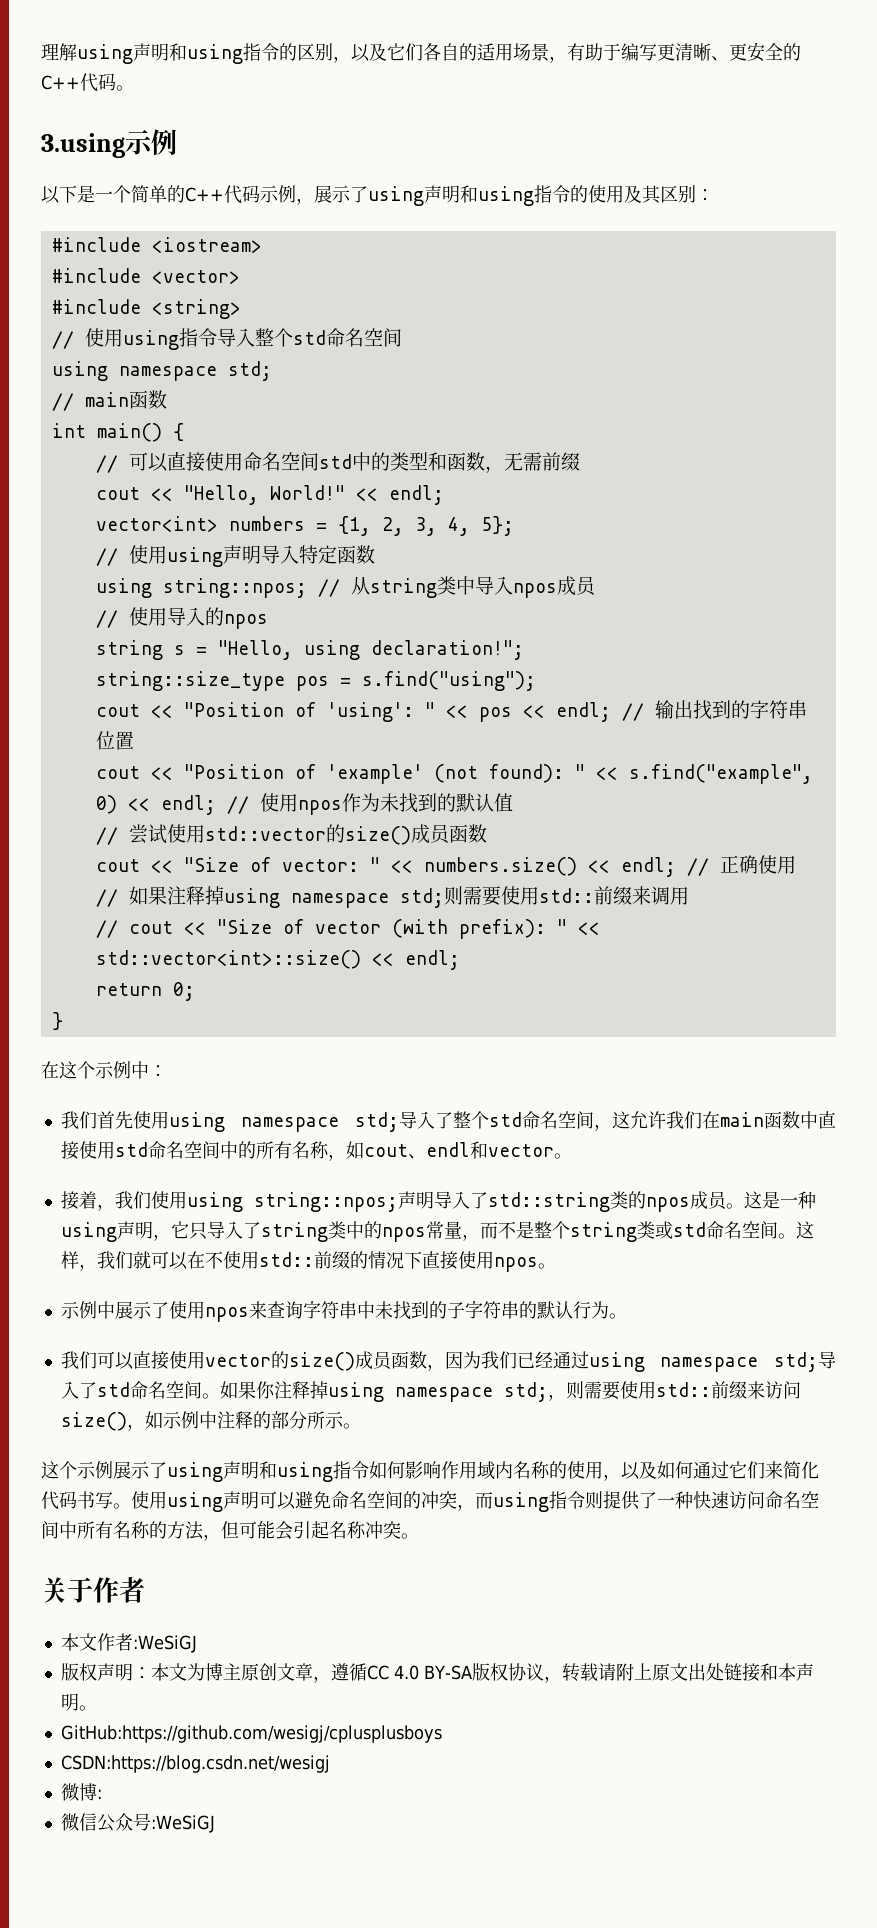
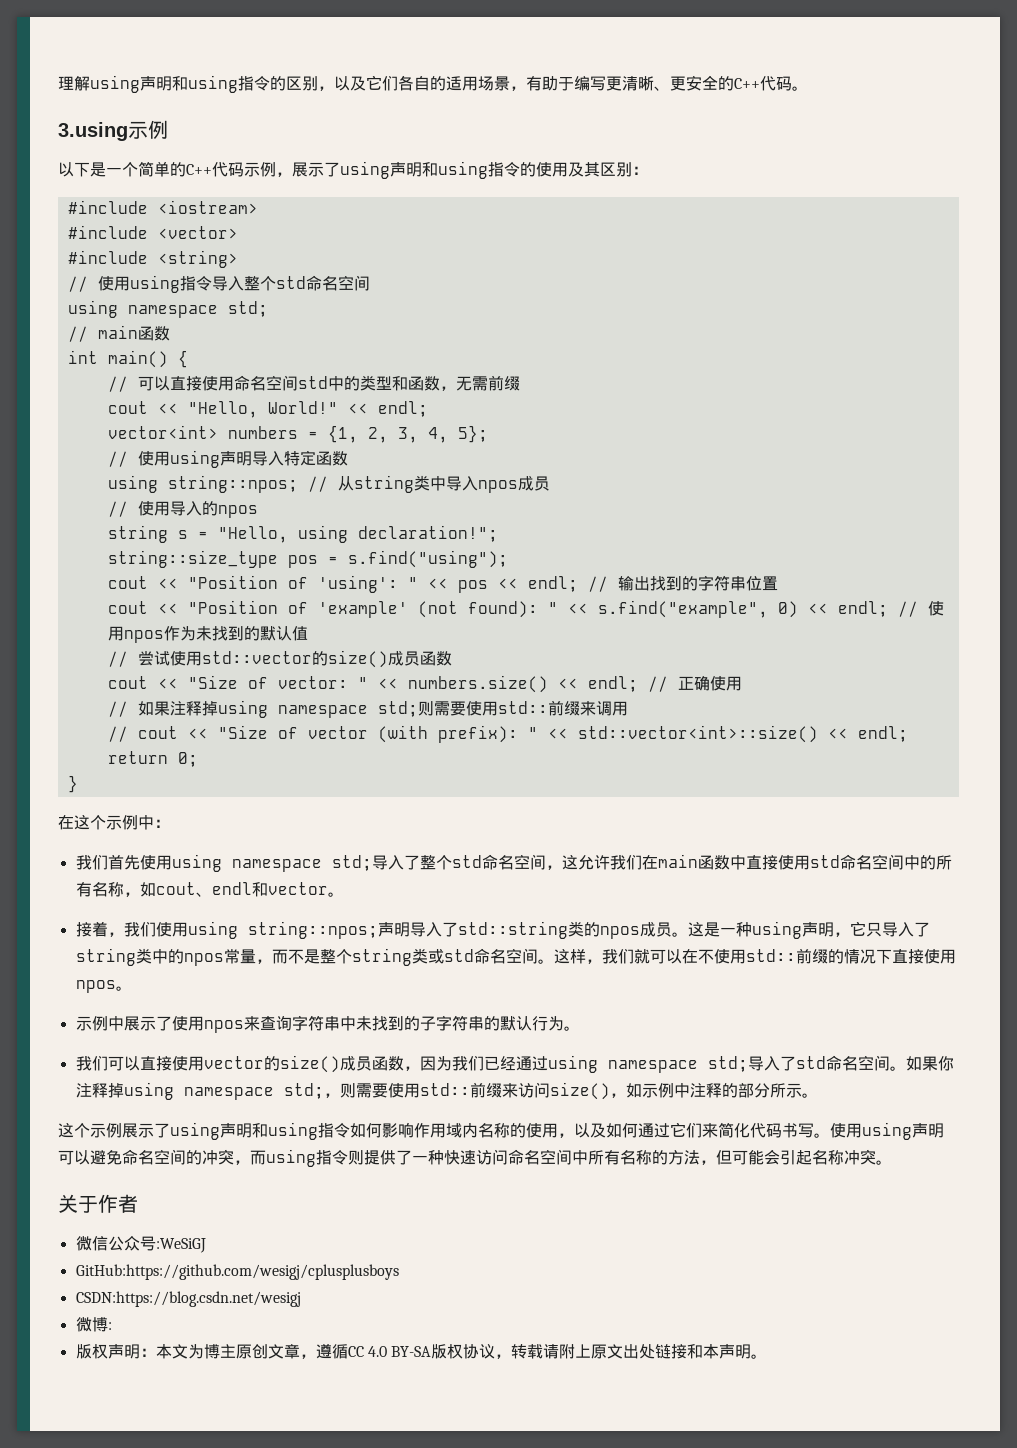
- 本文作者:WeSiGJ
+ 微信公众号:WeSiGJ
+ GitHub:https://github.com/wesigj/cplusplusboys
+ CSDN:https://blog.csdn.net/wesigj
+ 微博:
- GitHub:https://github.com/wesigj/cplusplusboys
- CSDN:https://blog.csdn.net/wesigj
- 微博:
- 微信公众号:WeSiGJ

